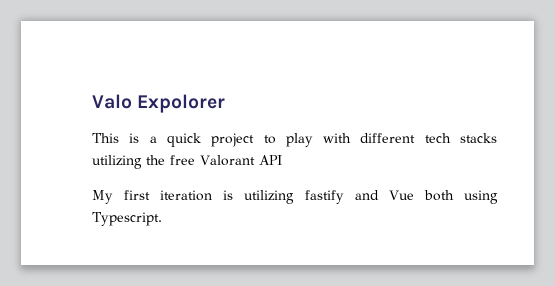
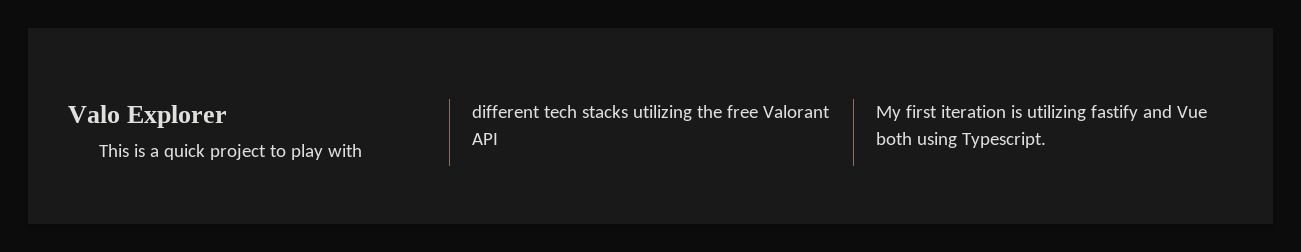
- Valo Expolorer
+ Valo Explorer

